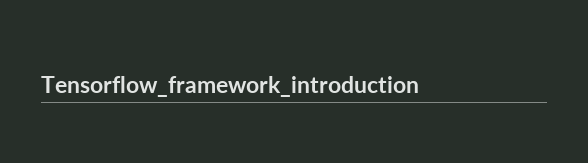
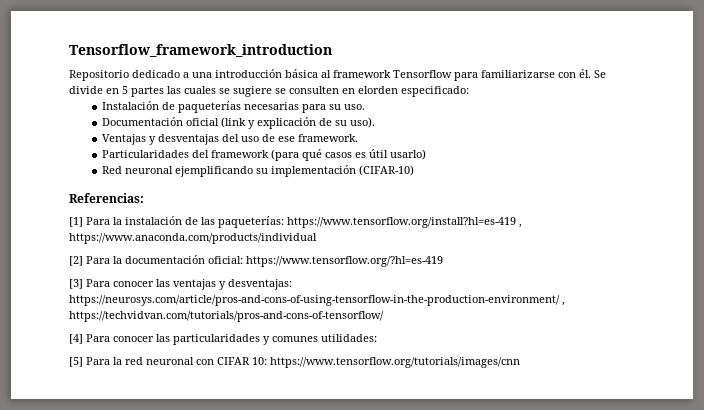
+ Repositorio dedicado a una introducción básica al framework Tensorflow para familiarizarse con él. Se divide en 5 partes las cuales se sugiere se consulten en elorden especificado:
+ Instalación de paqueterías necesarias para su uso.
+ Documentación oficial (link y explicación de su uso).
+ Ventajas y desventajas del uso de ese framework.
+ Particularidades del framework (para qué casos es útil usarlo)
+ Red neuronal ejemplificando su implementación (CIFAR-10)
+ Referencias:
+ [1] Para la instalación de las paqueterías: https://www.tensorflow.org/install?hl=es-419 , https://www.anaconda.com/products/individual
+ [2] Para la documentación oficial: https://www.tensorflow.org/?hl=es-419
+ [3] Para conocer las ventajas y desventajas: https://neurosys.com/article/pros-and-cons-of-using-tensorflow-in-the-production-environment/ , https://techvidvan.com/tutorials/pros-and-cons-of-tensorflow/
+ [4] Para conocer las particularidades y comunes utilidades:
+ [5] Para la red neuronal con CIFAR 10: https://www.tensorflow.org/tutorials/images/cnn

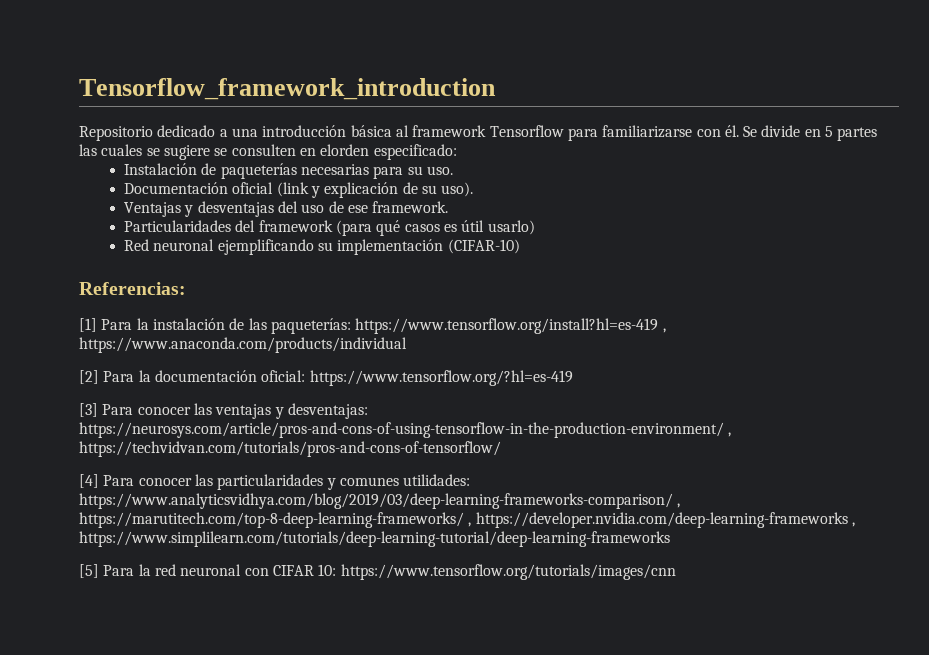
- [4] Para conocer las particularidades y comunes utilidades:
+ [4] Para conocer las particularidades y comunes utilidades: https://www.analyticsvidhya.com/blog/2019/03/deep-learning-frameworks-comparison/ , https://marutitech.com/top-8-deep-learning-frameworks/ , https://developer.nvidia.com/deep-learning-frameworks , https://www.simplilearn.com/tutorials/deep-learning-tutorial/deep-learning-frameworks

